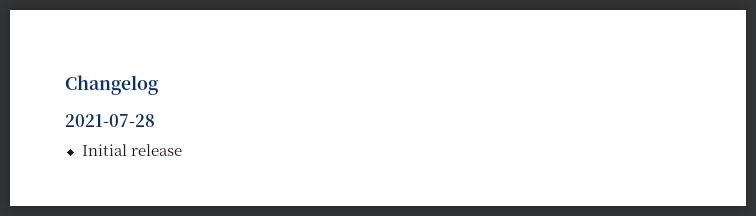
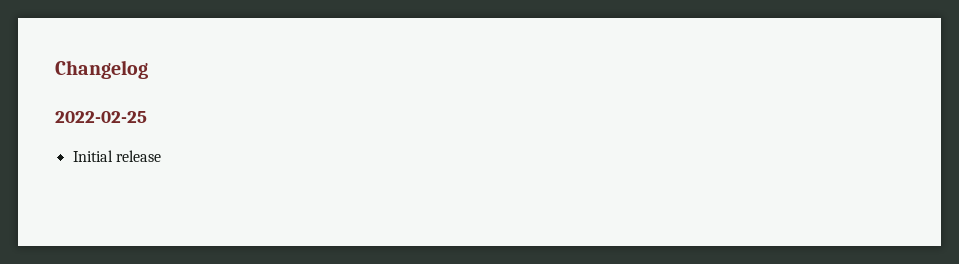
- 2021-07-28
+ 2022-02-25

